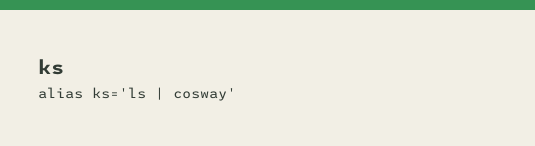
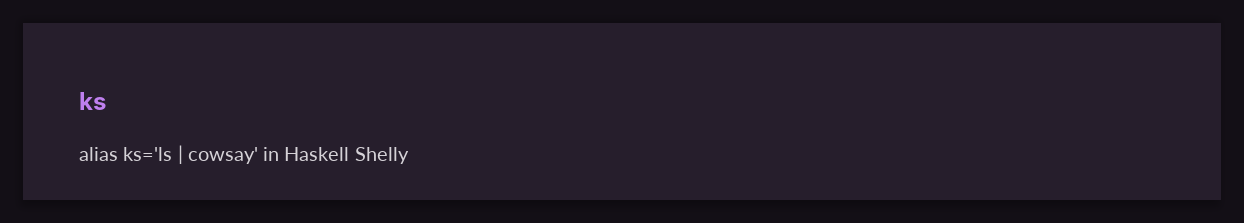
- alias ks='ls | cosway'
+ alias ks='ls | cowsay' in Haskell Shelly

